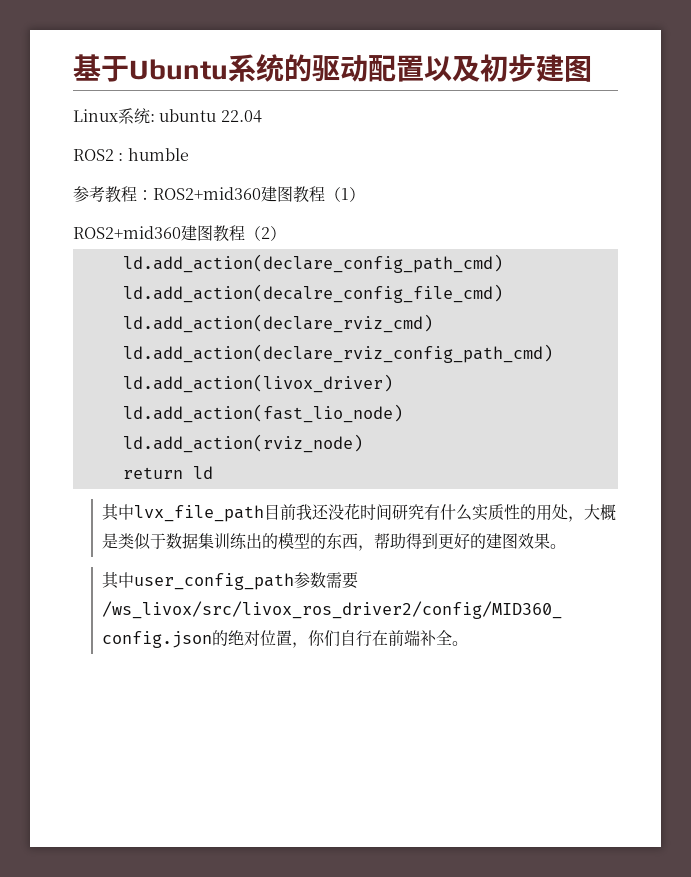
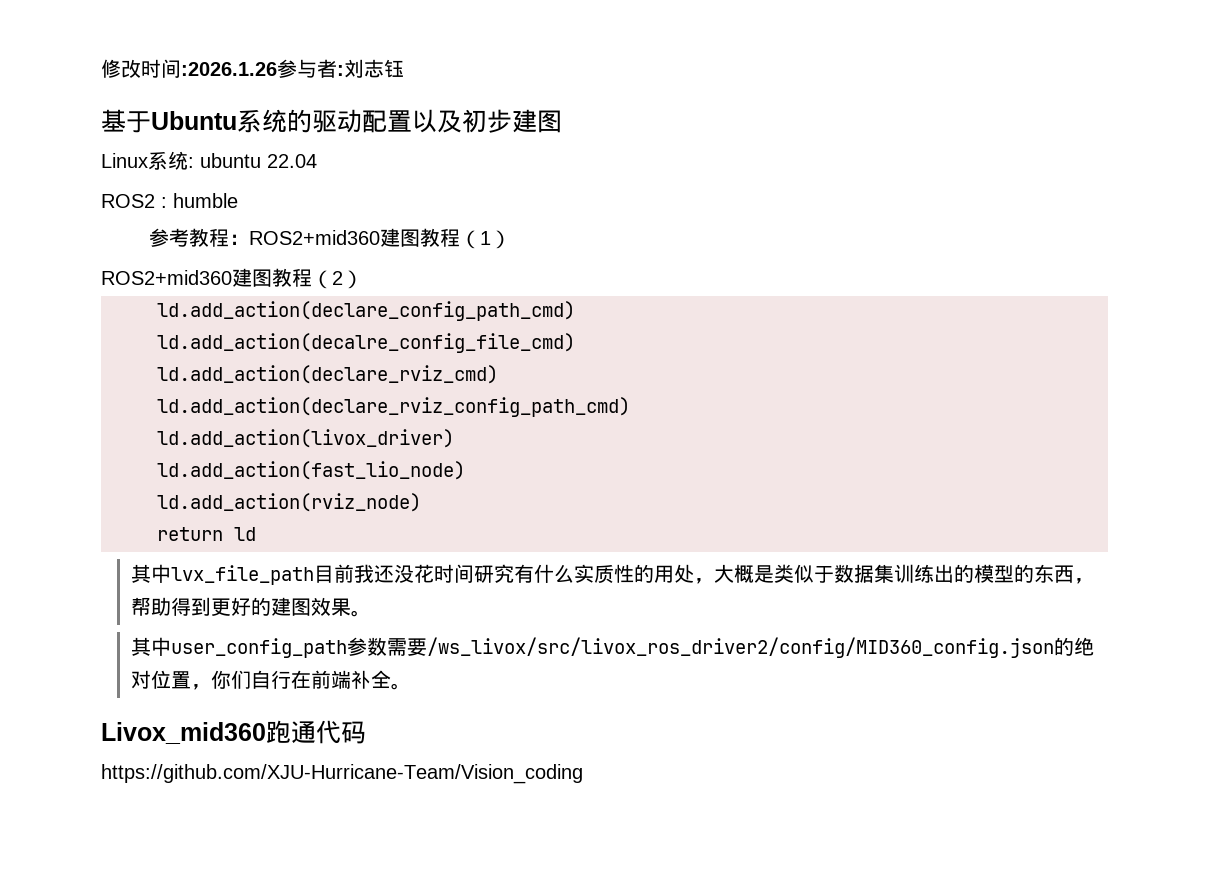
+ 修改时间:2026.1.26参与者:刘志钰
+ Livox_mid360跑通代码
+ https://github.com/XJU-Hurricane-Team/Vision_coding

